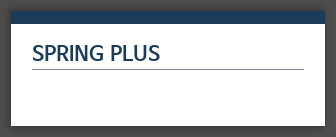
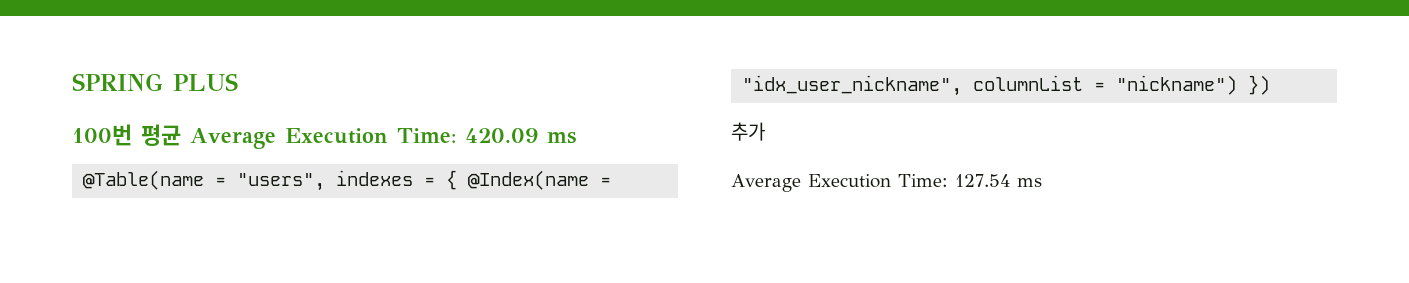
+ 100번 평균 Average Execution Time: 420.09 ms
+ @Table(name = "users", indexes = { @Index(name = "idx_user_nickname", columnList = "nickname") })
+ 추가
+ Average Execution Time: 127.54 ms

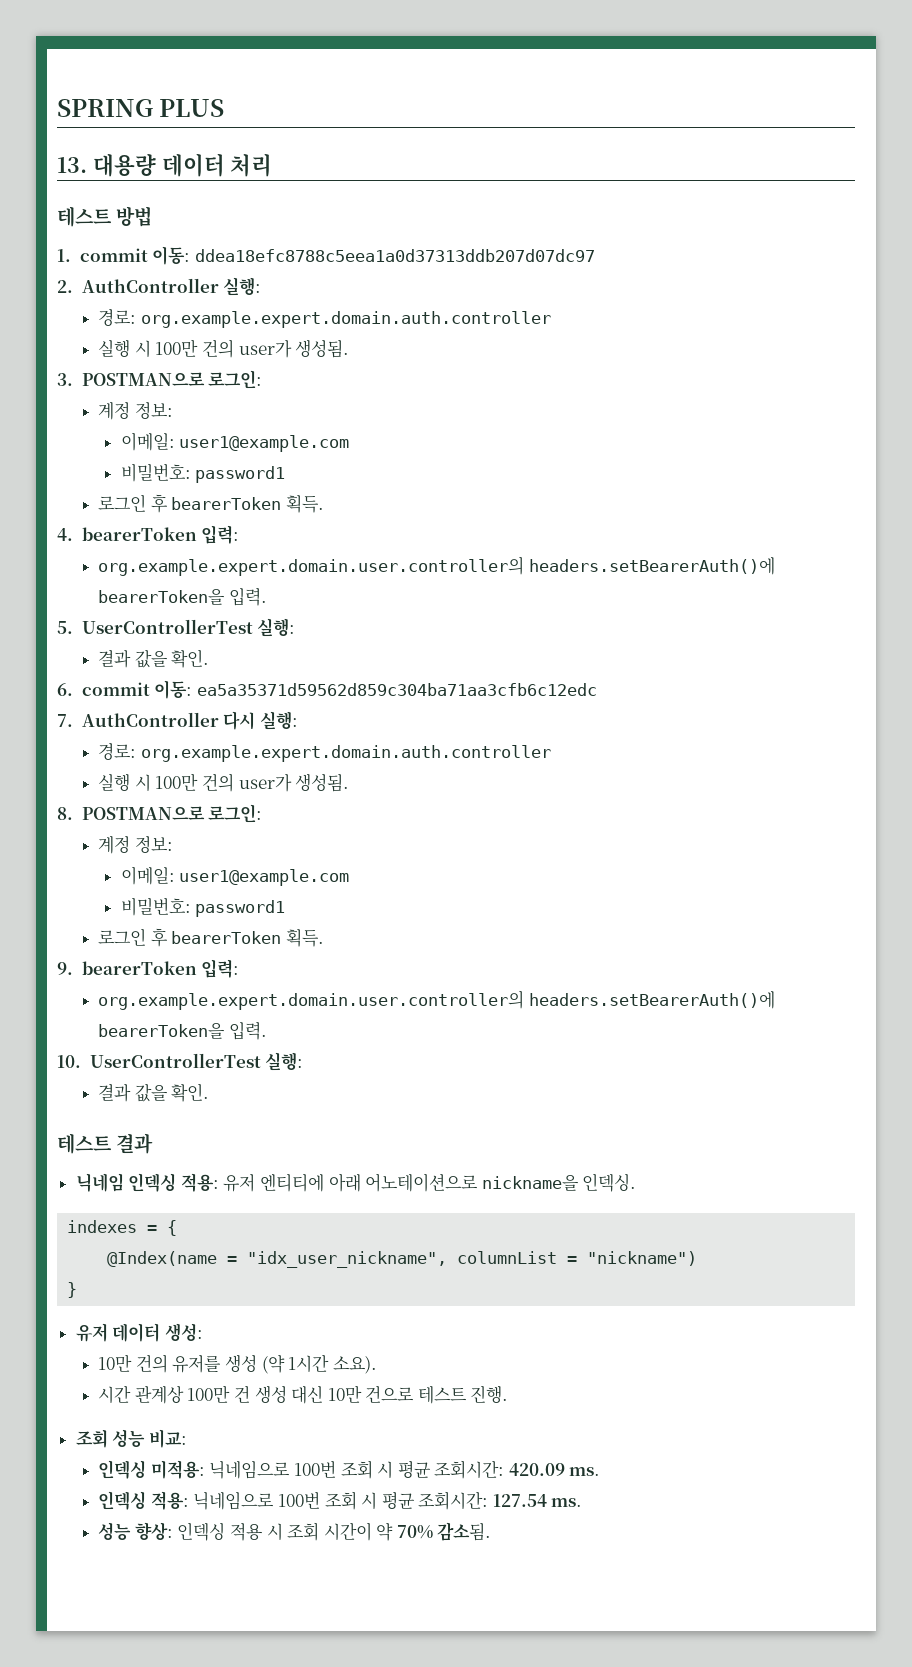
- 100번 평균 Average Execution Time: 420.09 ms
- @Table(name = "users", indexes = { @Index(name = "idx_user_nickname", columnList = "nickname") })
- 추가
- Average Execution Time: 127.54 ms
+ 13. 대용량 데이터 처리
+ 테스트 방법
+ 1. commit 이동: ddea18efc8788c5eea1a0d37313ddb207d07dc97
+ 2. AuthController 실행:
+ 경로: org.example.expert.domain.auth.controller
+ 실행 시 100만 건의 user가 생성됨.
+ 3. POSTMAN으로 로그인:
+ 계정 정보:
+ 이메일: user1@example.com
+ 비밀번호: password1
+ 로그인 후 bearerToken 획득.
+ 4. bearerToken 입력:
+ org.example.expert.domain.user.controller의 headers.setBearerAuth()에 bearerToken을 입력.
+ 5. UserControllerTest 실행:
+ 결과 값을 확인.
+ 6. commit 이동: ea5a35371d59562d859c304ba71aa3cfb6c12edc
+ 7. AuthController 다시 실행:
+ 경로: org.example.expert.domain.auth.controller
+ 실행 시 100만 건의 user가 생성됨.
+ 8. POSTMAN으로 로그인:
+ 계정 정보:
+ 이메일: user1@example.com
+ 비밀번호: password1
+ 로그인 후 bearerToken 획득.
+ 9. bearerToken 입력:
+ org.example.expert.domain.user.controller의 headers.setBearerAuth()에 bearerToken을 입력.
+ 10. UserControllerTest 실행:
+ 결과 값을 확인.
+ 테스트 결과
+ 닉네임 인덱싱 적용: 유저 엔티티에 아래 어노테이션으로 nickname을 인덱싱.
+ indexes = {
+ @Index(name = "idx_user_nickname", columnList = "nickname")
+ }
+ 유저 데이터 생성:
+ 10만 건의 유저를 생성 (약 1시간 소요).
+ 시간 관계상 100만 건 생성 대신 10만 건으로 테스트 진행.
+ 조회 성능 비교:
+ 인덱싱 미적용: 닉네임으로 100번 조회 시 평균 조회시간: 420.09 ms.
+ 인덱싱 적용: 닉네임으로 100번 조회 시 평균 조회시간: 127.54 ms.
+ 성능 향상: 인덱싱 적용 시 조회 시간이 약 70% 감소됨.

